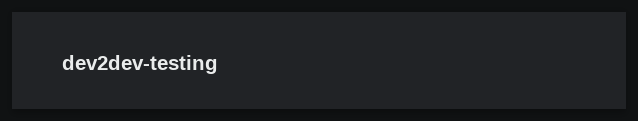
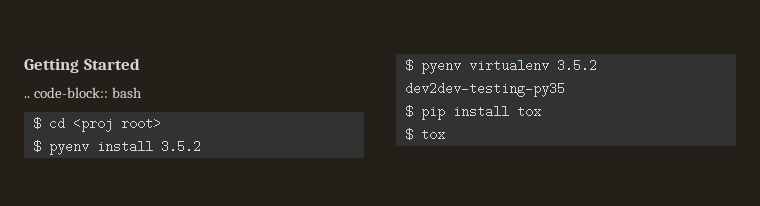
- dev2dev-testing
+ Getting Started
+ .. code-block:: bash
+ $ cd <proj root>
+ $ pyenv install 3.5.2
+ $ pyenv virtualenv 3.5.2 dev2dev-testing-py35
+ $ pip install tox
+ $ tox

